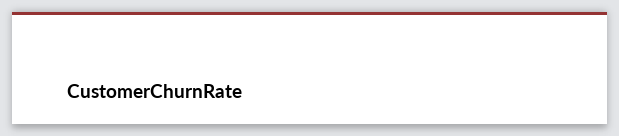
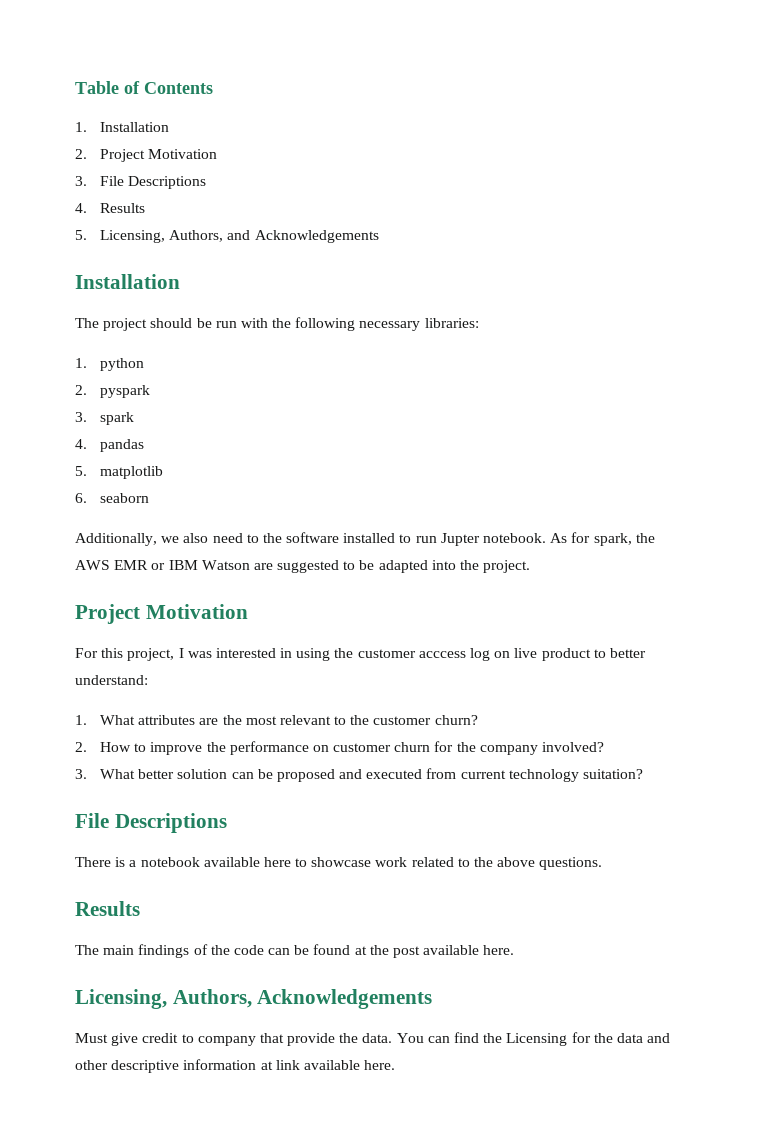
- CustomerChurnRate
+ Table of Contents
+ 1. Installation
+ 2. Project Motivation
+ 3. File Descriptions
+ 4. Results
+ 5. Licensing, Authors, and Acknowledgements
+ Installation
+ The project should be run with the following necessary libraries:
+ 1. python
+ 2. pyspark
+ 3. spark
+ 4. pandas
+ 5. matplotlib
+ 6. seaborn
+ Additionally, we also need to the software installed to run Jupter notebook. As for spark, the AWS EMR or IBM Watson are suggested to be adapted into the project.
+ Project Motivation
+ For this project, I was interested in using the customer acccess log on live product to better understand:
+ 1. What attributes are the most relevant to the customer churn?
+ 2. How to improve the performance on customer churn for the company involved?
+ 3. What better solution can be proposed and executed from current technology suitation?
+ File Descriptions
+ There is a notebook available here to showcase work related to the above questions.
+ Results
+ The main findings of the code can be found at the post available here.
+ Licensing, Authors, Acknowledgements
+ Must give credit to company that provide the data. You can find the Licensing for the data and other descriptive information at link available here.

